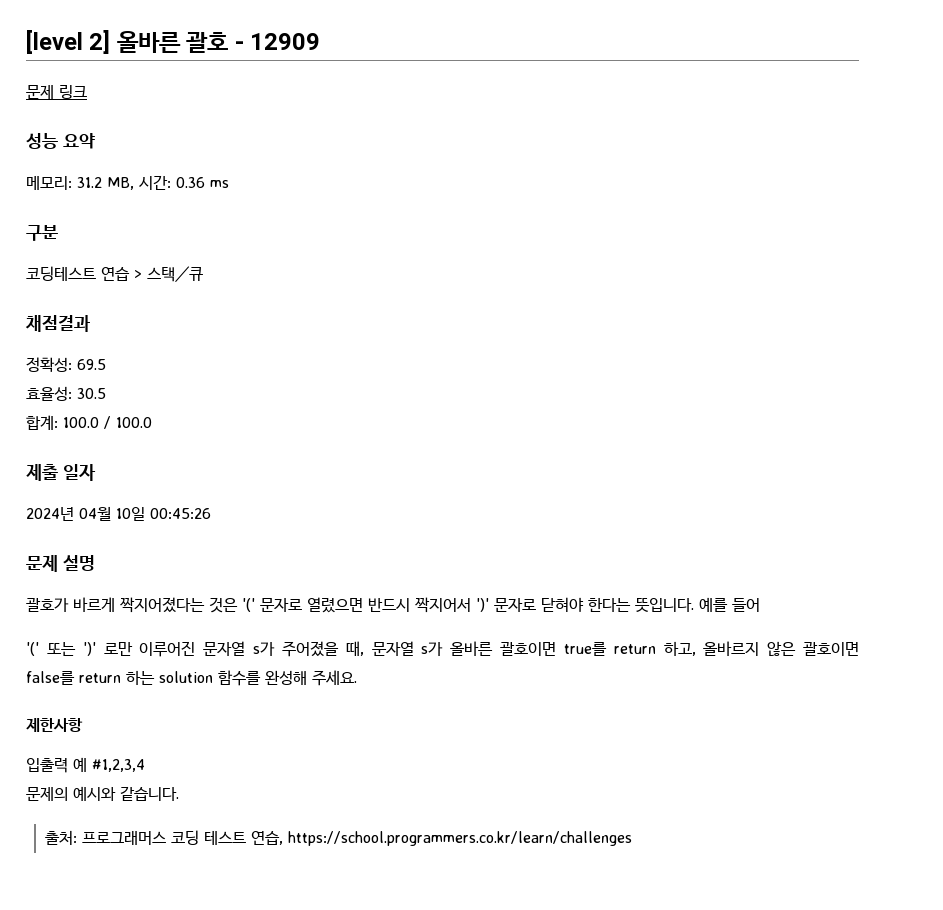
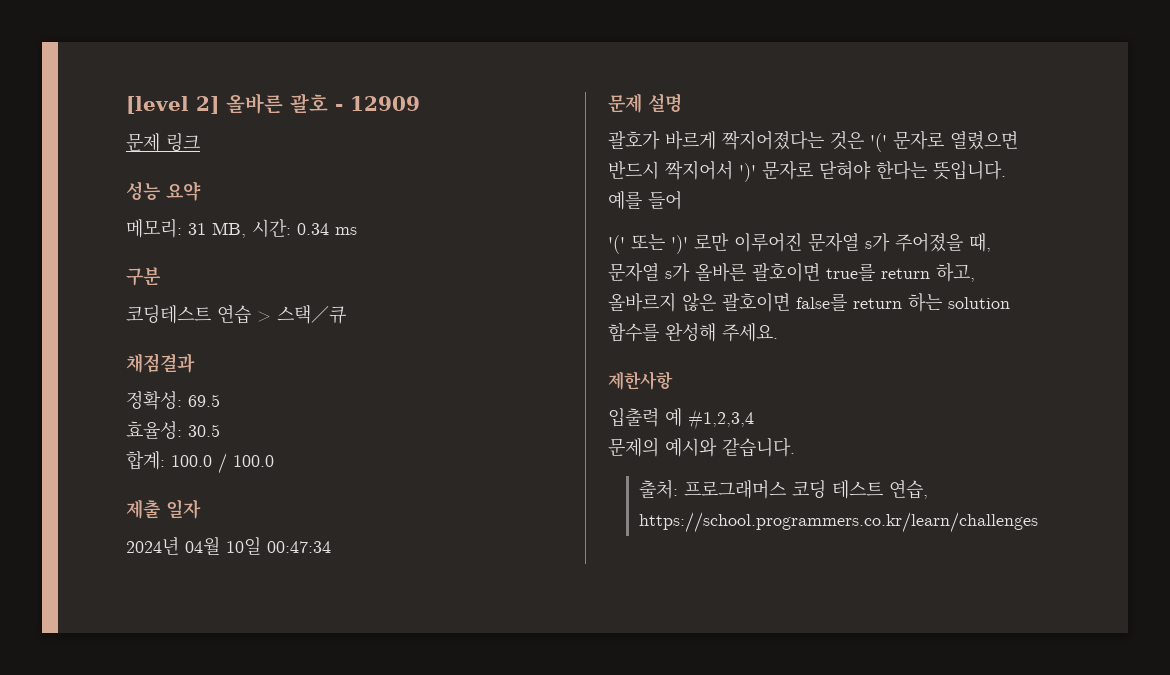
- 메모리: 31.2 MB, 시간: 0.36 ms
+ 메모리: 31 MB, 시간: 0.34 ms
- 2024년 04월 10일 00:45:26
+ 2024년 04월 10일 00:47:34

